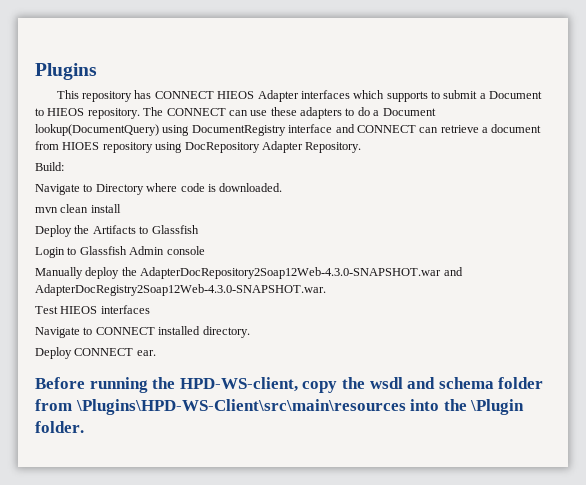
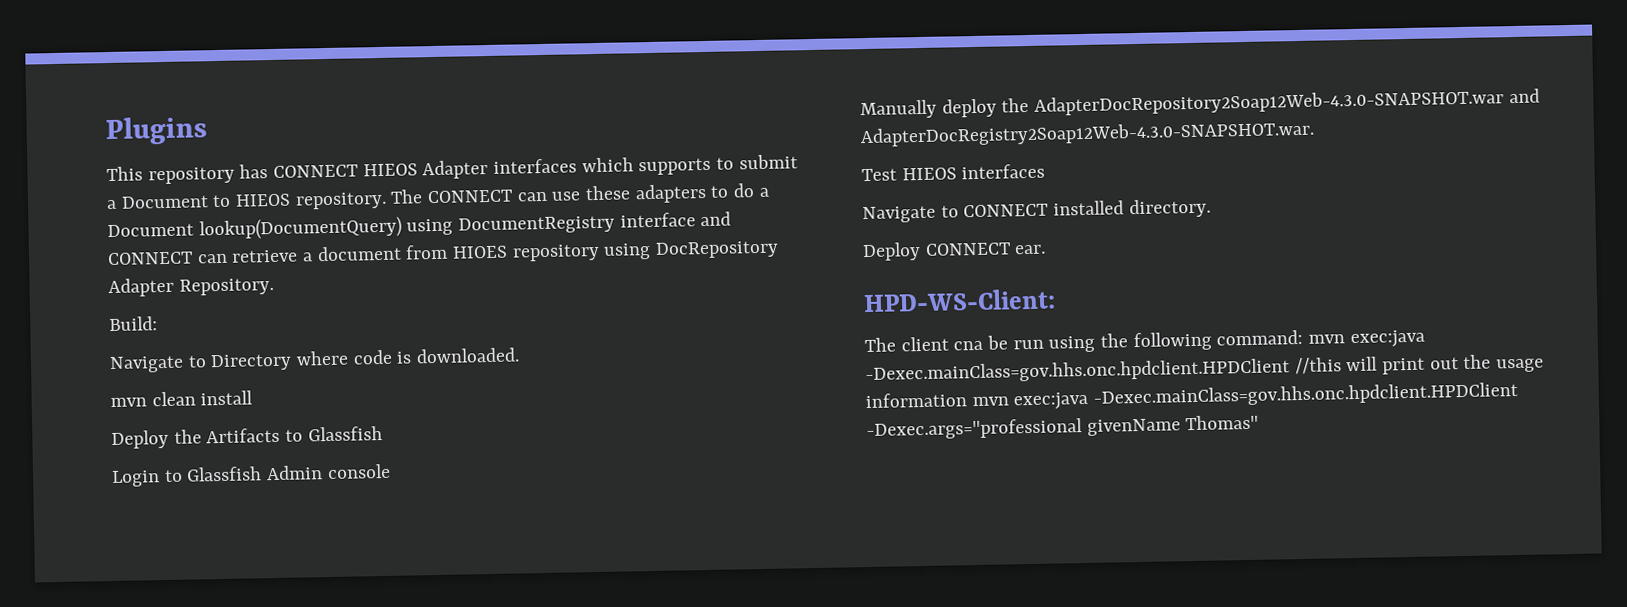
- Before running the HPD-WS-client, copy the wsdl and schema folder from \Plugins\HPD-WS-Client\src\main\resources into the \Plugin folder.
+ HPD-WS-Client:
+ The client cna be run using the following command: mvn exec:java -Dexec.mainClass=gov.hhs.onc.hpdclient.HPDClient //this will print out the usage information mvn exec:java -Dexec.mainClass=gov.hhs.onc.hpdclient.HPDClient -Dexec.args="professional givenName Thomas"

